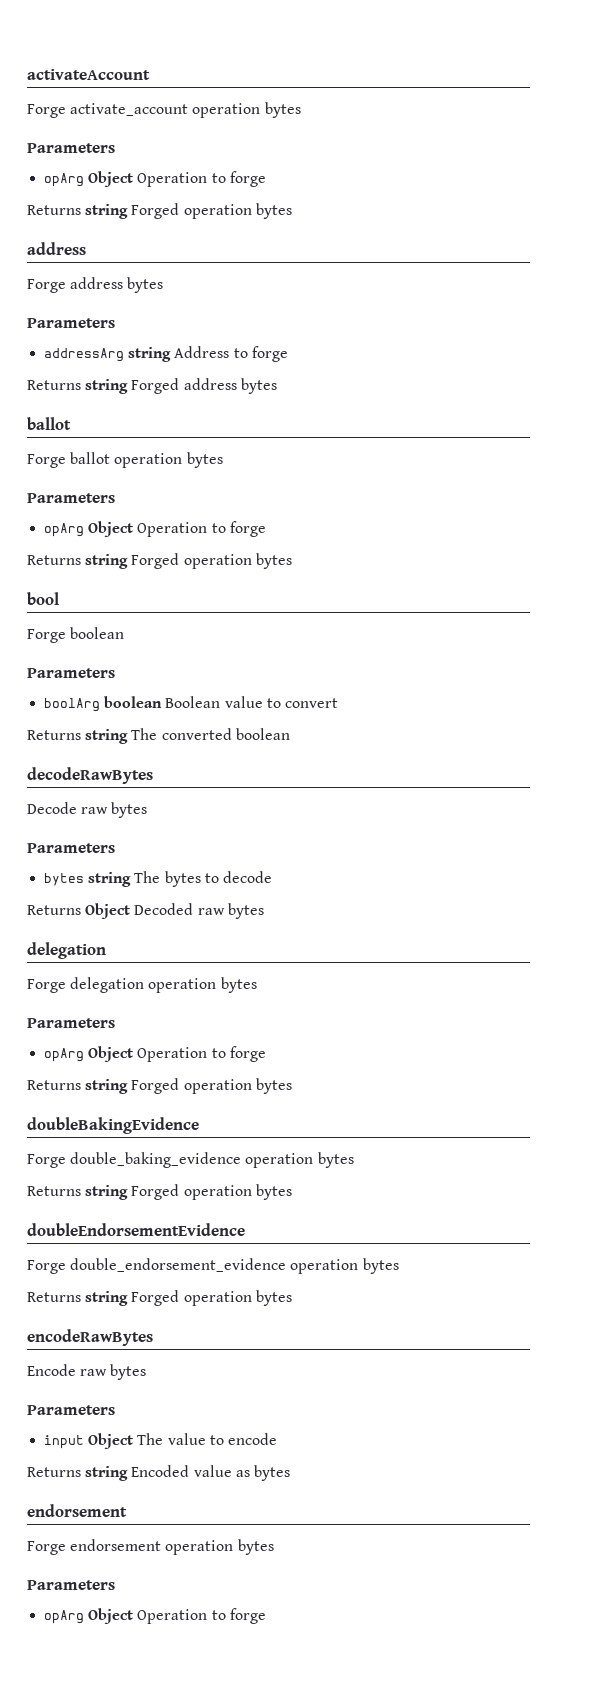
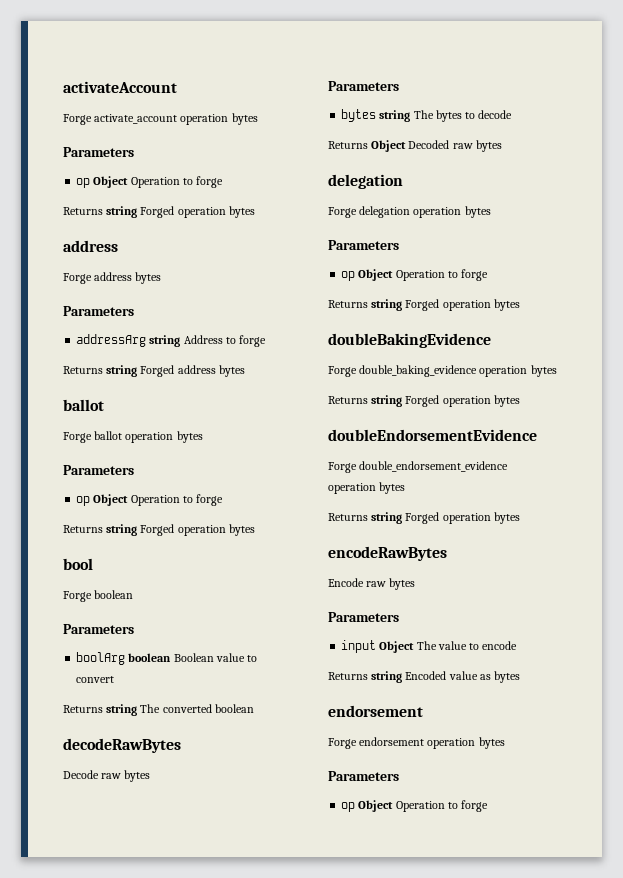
  Forge activate_account operation bytes
  Parameters
- opArg Object Operation to forge
+ op Object Operation to forge
  Forge ballot operation bytes
  Parameters
- opArg Object Operation to forge
+ op Object Operation to forge
  Forge delegation operation bytes
  Parameters
- opArg Object Operation to forge
+ op Object Operation to forge
  Forge endorsement operation bytes
  Parameters
- opArg Object Operation to forge
+ op Object Operation to forge

